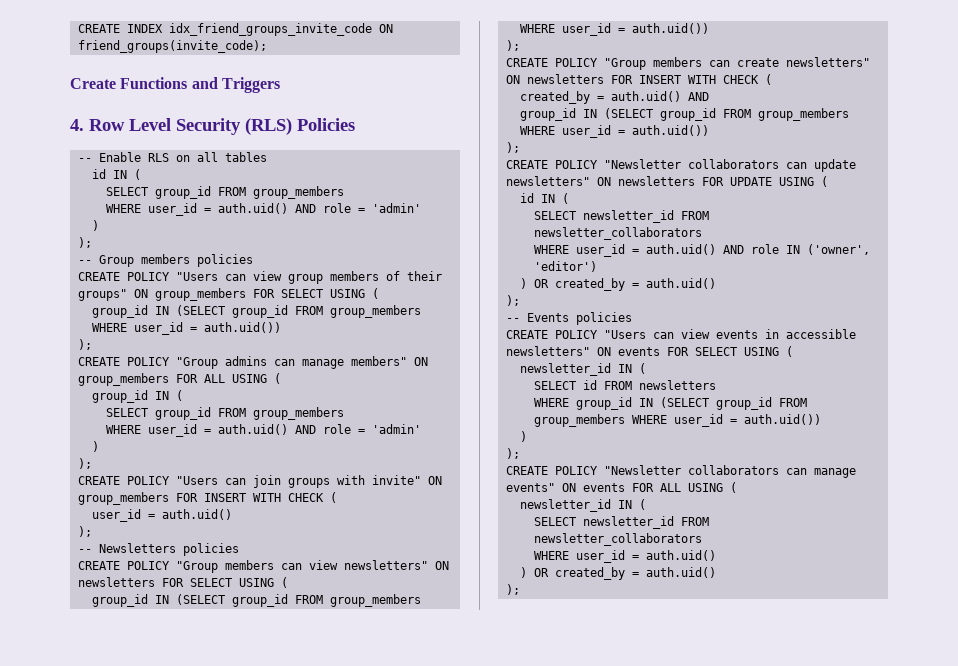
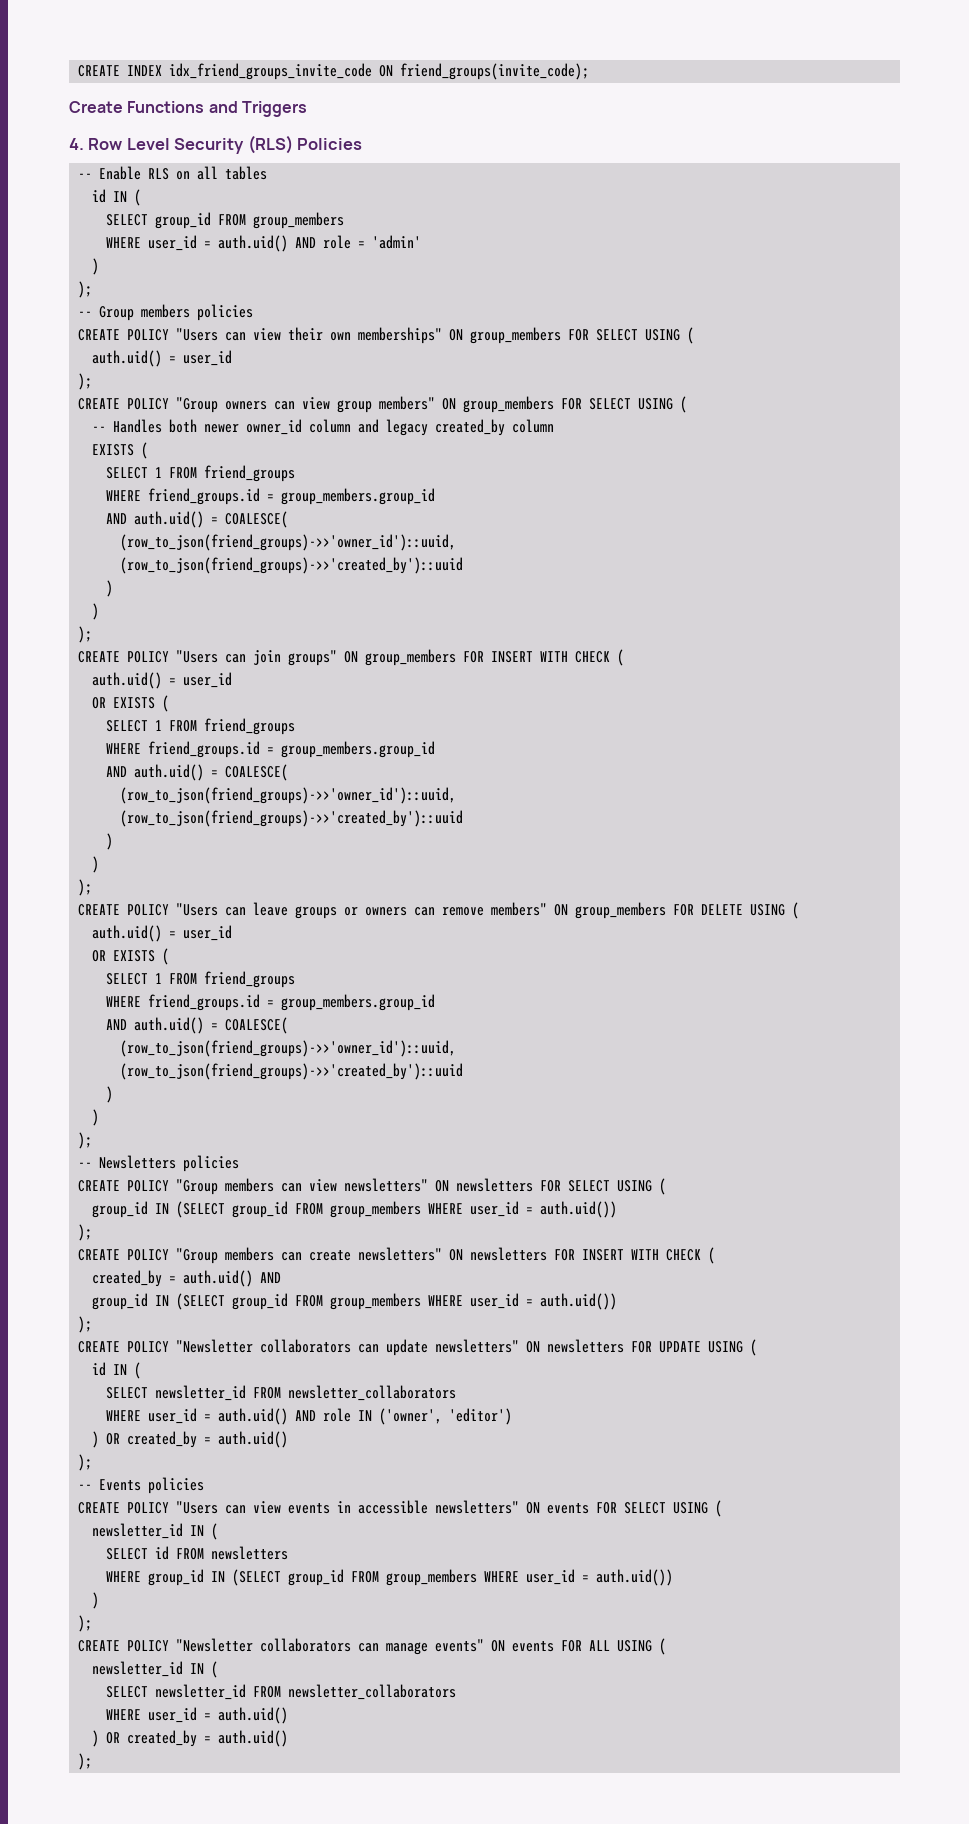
- CREATE POLICY "Users can view group members of their groups" ON group_members FOR SELECT USING (
- group_id IN (SELECT group_id FROM group_members WHERE user_id = auth.uid())
+ CREATE POLICY "Users can view their own memberships" ON group_members FOR SELECT USING (
+ auth.uid() = user_id
  );
- CREATE POLICY "Group admins can manage members" ON group_members FOR ALL USING (
- group_id IN (
- SELECT group_id FROM group_members
- WHERE user_id = auth.uid() AND role = 'admin'
+ CREATE POLICY "Group owners can view group members" ON group_members FOR SELECT USING (
+ -- Handles both newer owner_id column and legacy created_by column
+ EXISTS (
+ SELECT 1 FROM friend_groups
+ WHERE friend_groups.id = group_members.group_id
+ AND auth.uid() = COALESCE(
+ (row_to_json(friend_groups)->>'owner_id')::uuid,
+ (row_to_json(friend_groups)->>'created_by')::uuid
+ )
- CREATE POLICY "Users can join groups with invite" ON group_members FOR INSERT WITH CHECK (
- user_id = auth.uid()
+ CREATE POLICY "Users can join groups" ON group_members FOR INSERT WITH CHECK (
+ auth.uid() = user_id
+ OR EXISTS (
+ SELECT 1 FROM friend_groups
+ WHERE friend_groups.id = group_members.group_id
+ AND auth.uid() = COALESCE(
+ (row_to_json(friend_groups)->>'owner_id')::uuid,
+ (row_to_json(friend_groups)->>'created_by')::uuid
+ )
+ )
+ );
+ CREATE POLICY "Users can leave groups or owners can remove members" ON group_members FOR DELETE USING (
+ auth.uid() = user_id
+ OR EXISTS (
+ SELECT 1 FROM friend_groups
+ WHERE friend_groups.id = group_members.group_id
+ AND auth.uid() = COALESCE(
+ (row_to_json(friend_groups)->>'owner_id')::uuid,
+ (row_to_json(friend_groups)->>'created_by')::uuid
+ )
+ )

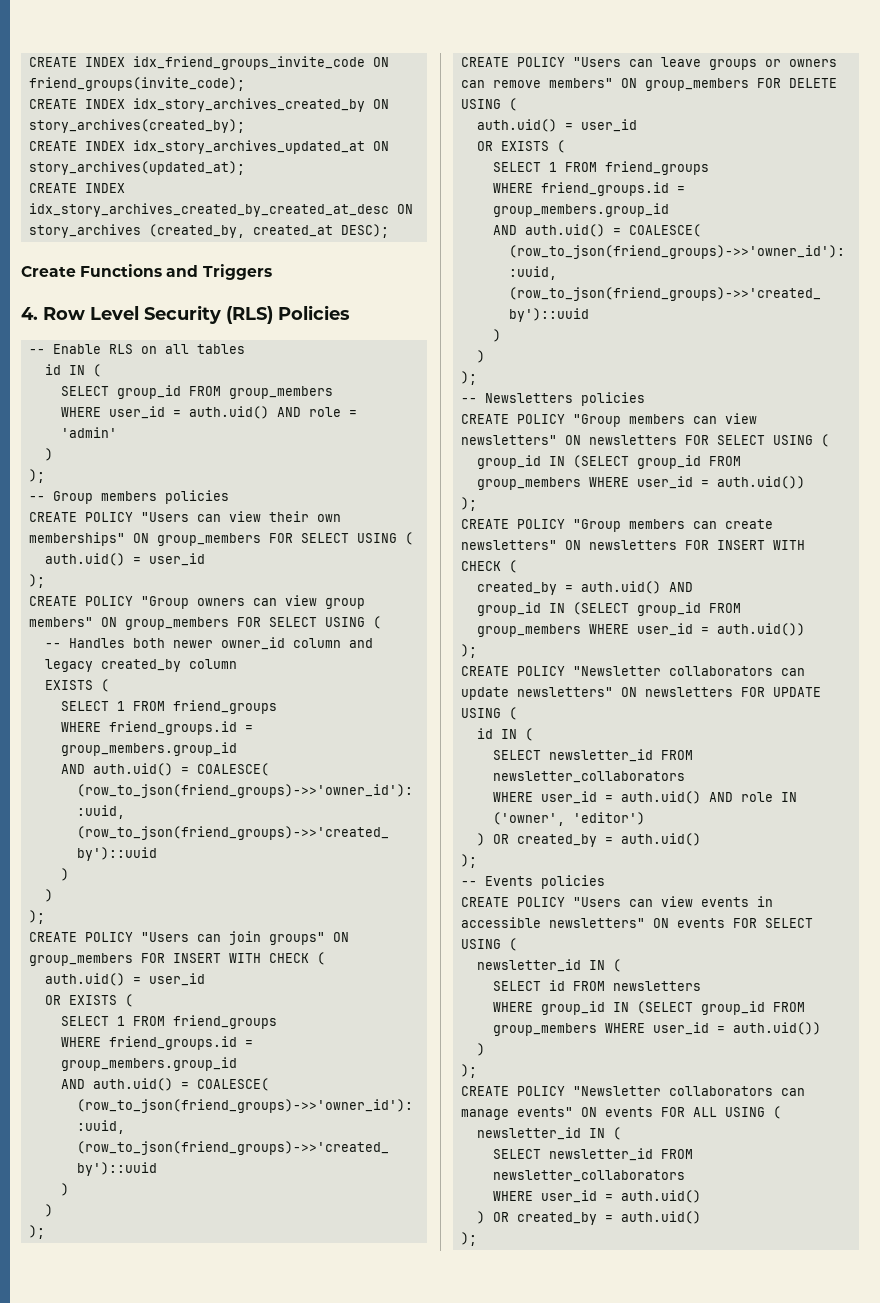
+ CREATE INDEX idx_story_archives_created_by ON story_archives(created_by);
+ CREATE INDEX idx_story_archives_updated_at ON story_archives(updated_at);
+ CREATE INDEX idx_story_archives_created_by_created_at_desc ON story_archives (created_by, created_at DESC);

